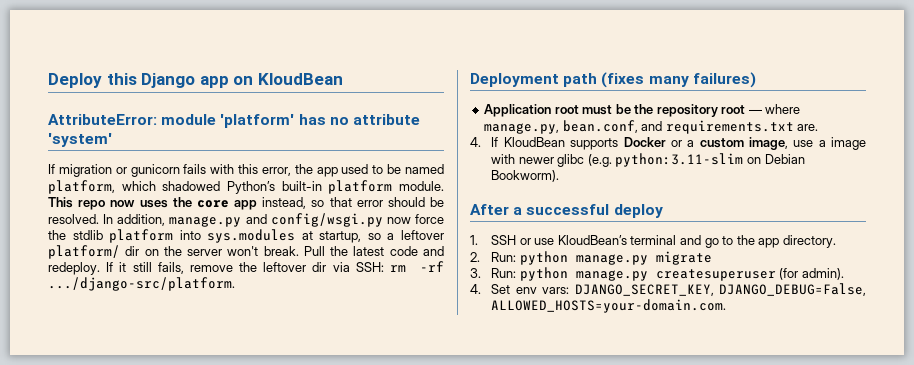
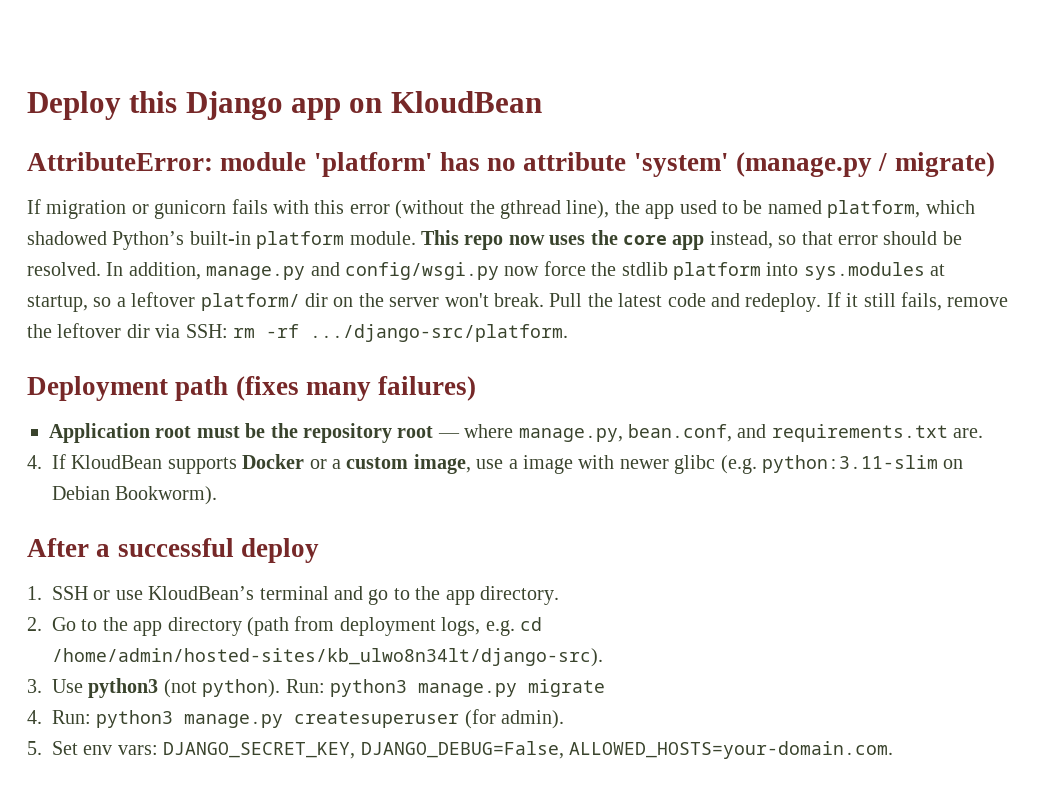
- AttributeError: module 'platform' has no attribute 'system'
+ AttributeError: module 'platform' has no attribute 'system' (manage.py / migrate)
- If migration or gunicorn fails with this error, the app used to be named platform, which shadowed Python’s built-in platform module.
+ If migration or gunicorn fails with this error (without the gthread line), the app used to be named platform, which shadowed Python’s built-in platform module.
- 2. Run: python manage.py migrate
+ 2. Go to the app directory (path from deployment logs, e.g. cd /home/admin/hosted-sites/kb_ulwo8n34lt/django-src).
+ 3. Use python3 (not python). Run: python3 manage.py migrate
- 3. Run: python manage.py createsuperuser (for admin).
+ 4. Run: python3 manage.py createsuperuser (for admin).
- 4. Set env vars: DJANGO_SECRET_KEY, DJANGO_DEBUG=False, ALLOWED_HOSTS=your-domain.com.
+ 5. Set env vars: DJANGO_SECRET_KEY, DJANGO_DEBUG=False, ALLOWED_HOSTS=your-domain.com.

